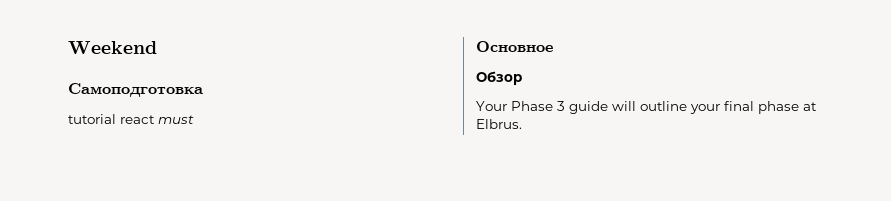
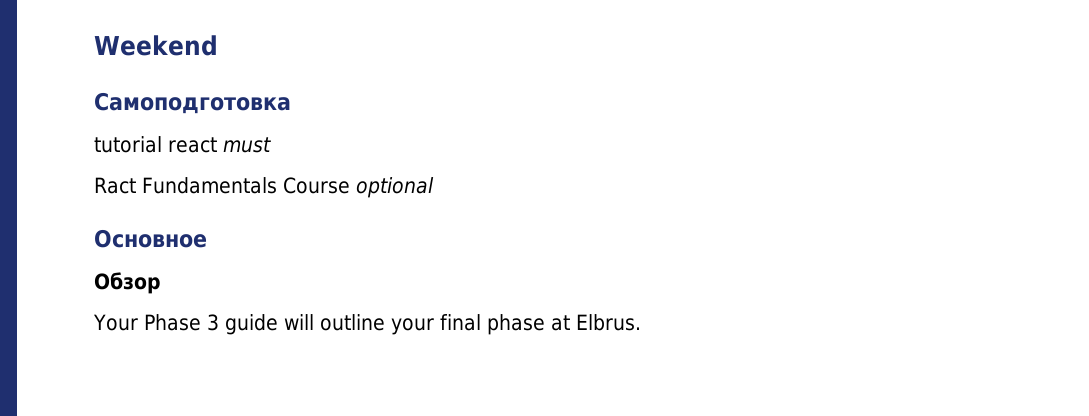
+ Ract Fundamentals Course optional

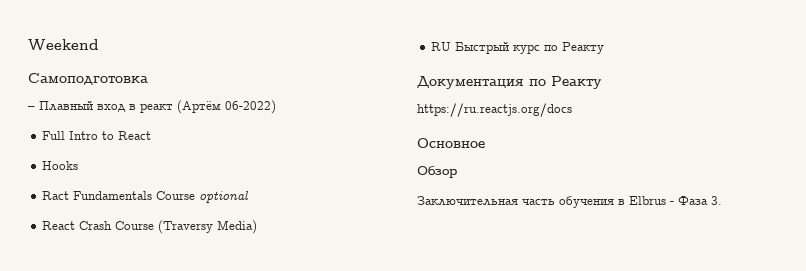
- tutorial react must
+ – Плавный вход в реакт (Артём 06-2022)
+ Full Intro to React
+ Hooks
  Ract Fundamentals Course optional
+ React Crash Course (Traversy Media)
+ RU Быстрый курс по Реакту
+ Документация по Реакту
+ https://ru.reactjs.org/docs
  Основное
  Обзор
- Your Phase 3 guide will outline your final phase at Elbrus.
+ Заключительная часть обучения в Elbrus - Фаза 3.

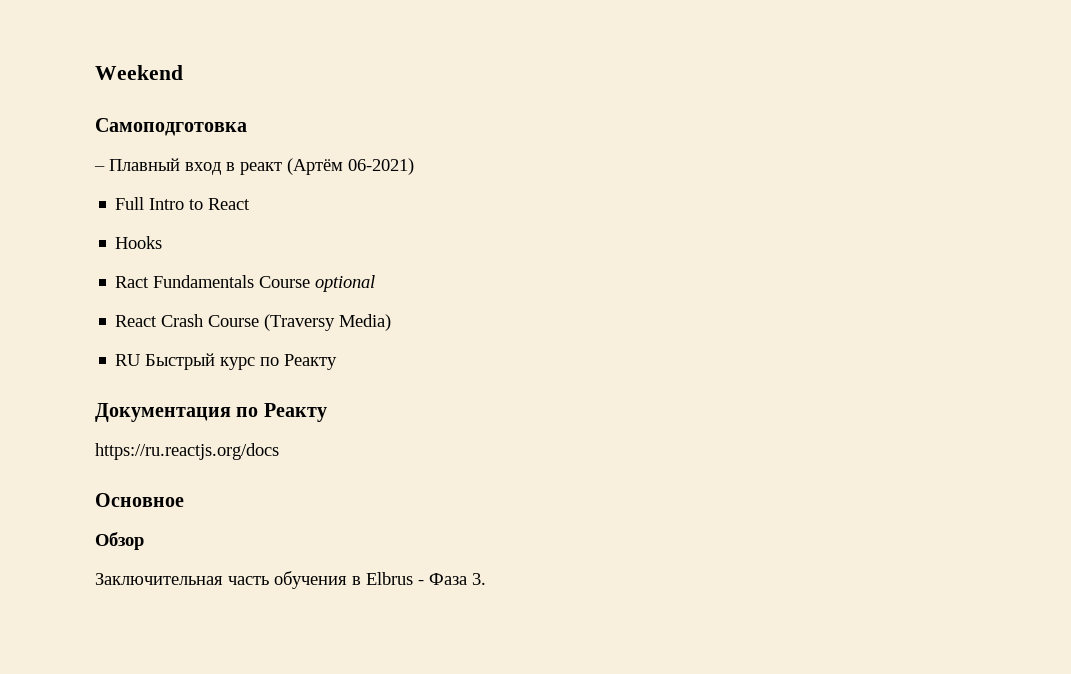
- – Плавный вход в реакт (Артём 06-2022)
+ – Плавный вход в реакт (Артём 06-2021)

